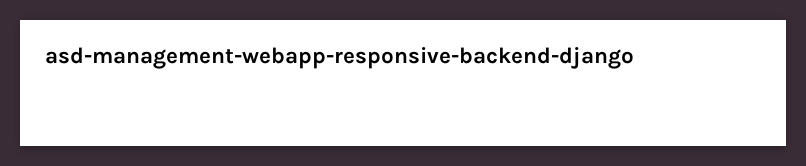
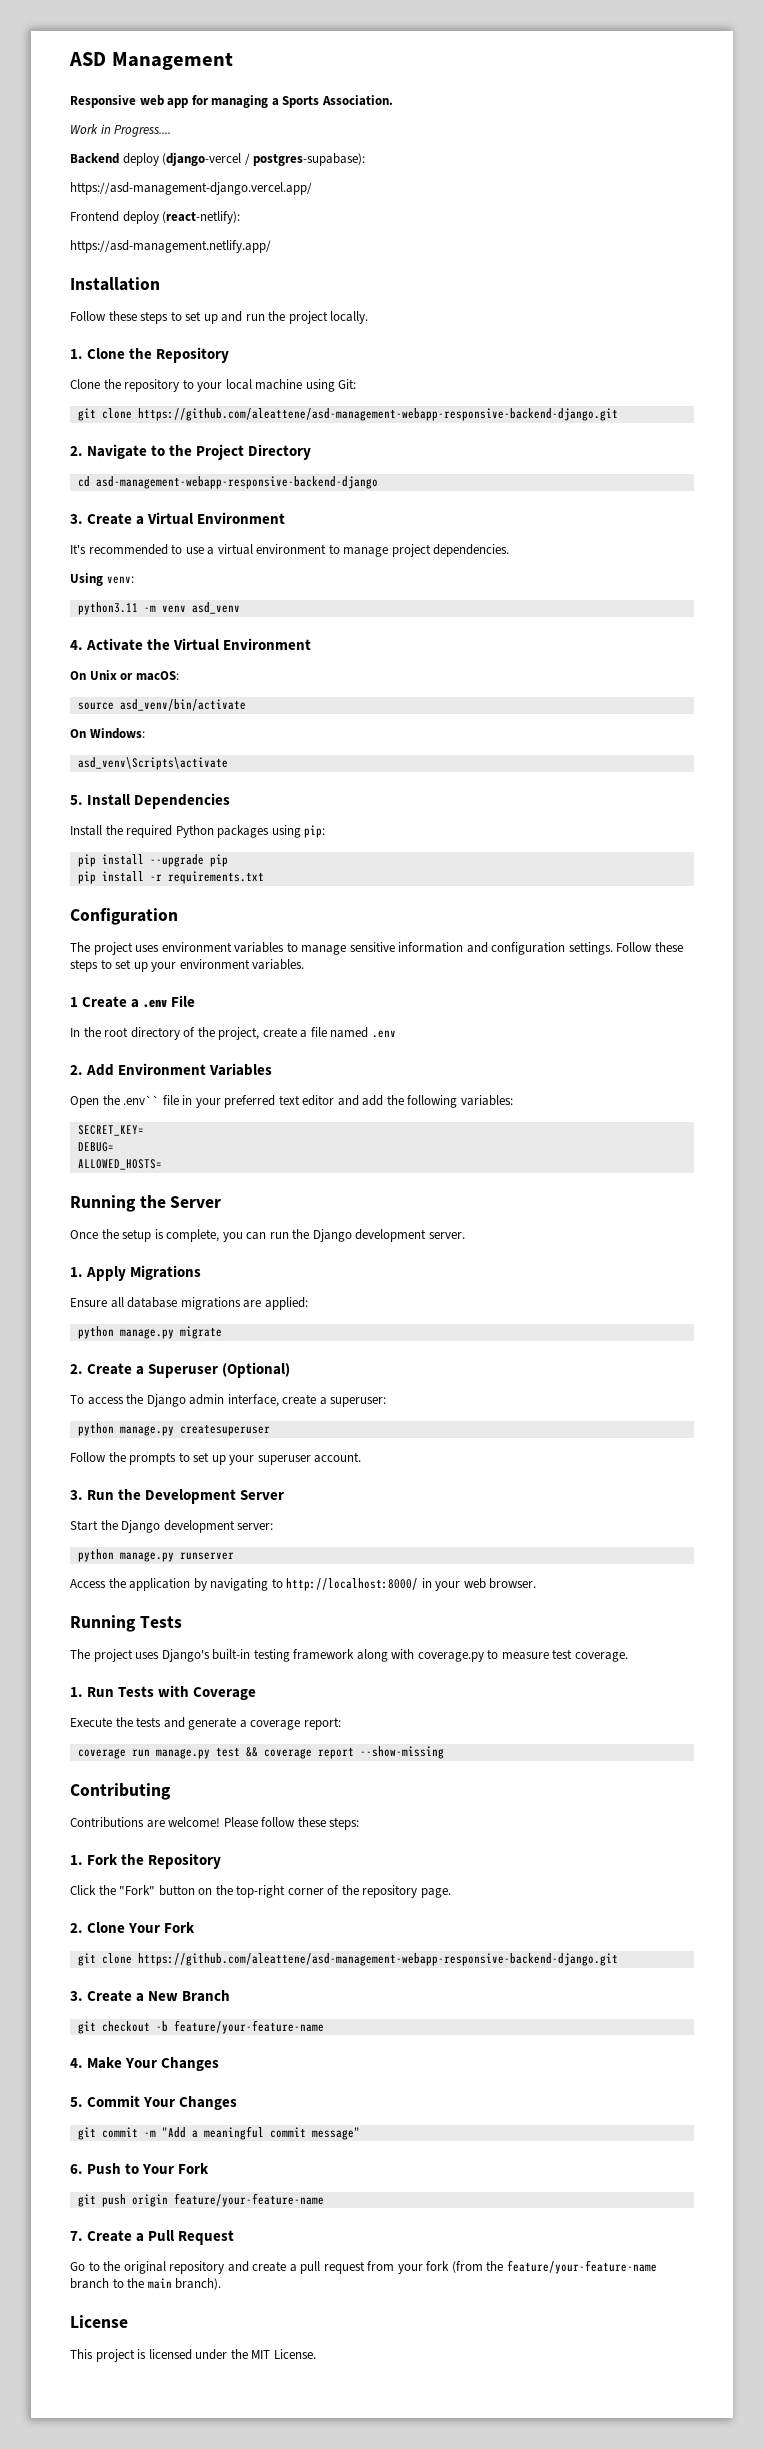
- asd-management-webapp-responsive-backend-django
+ ASD Management
+ Responsive web app for managing a Sports Association.
+ Work in Progress....
+ Backend deploy (django-vercel / postgres-supabase):
+ https://asd-management-django.vercel.app/
+ Frontend deploy (react-netlify):
+ https://asd-management.netlify.app/
+ Installation
+ Follow these steps to set up and run the project locally.
+ 1. Clone the Repository
+ Clone the repository to your local machine using Git:
+ git clone https://github.com/aleattene/asd-management-webapp-responsive-backend-django.git
+ 2. Navigate to the Project Directory
+ cd asd-management-webapp-responsive-backend-django
+ 3. Create a Virtual Environment
+ It's recommended to use a virtual environment to manage project dependencies.
+ Using venv:
+ python3.11 -m venv asd_venv
+ 4. Activate the Virtual Environment
+ On Unix or macOS:
+ source asd_venv/bin/activate
+ On Windows:
+ asd_venv\Scripts\activate
+ 5. Install Dependencies
+ Install the required Python packages using pip:
+ pip install --upgrade pip
+ pip install -r requirements.txt
+ Configuration
+ The project uses environment variables to manage sensitive information and configuration settings. Follow these steps to set up your environment variables.
+ 1 Create a .env File
+ In the root directory of the project, create a file named .env
+ 2. Add Environment Variables
+ Open the .env`` file in your preferred text editor and add the following variables:
+ SECRET_KEY=
+ DEBUG=
+ ALLOWED_HOSTS=
+ Running the Server
+ Once the setup is complete, you can run the Django development server.
+ 1. Apply Migrations
+ Ensure all database migrations are applied:
+ python manage.py migrate
+ 2. Create a Superuser (Optional)
+ To access the Django admin interface, create a superuser:
+ python manage.py createsuperuser
+ Follow the prompts to set up your superuser account.
+ 3. Run the Development Server
+ Start the Django development server:
+ python manage.py runserver
+ Access the application by navigating to http://localhost:8000/ in your web browser.
+ Running Tests
+ The project uses Django's built-in testing framework along with coverage.py to measure test coverage.
+ 1. Run Tests with Coverage
+ Execute the tests and generate a coverage report:
+ coverage run manage.py test && coverage report --show-missing
+ Contributing
+ Contributions are welcome! Please follow these steps:
+ 1. Fork the Repository
+ Click the "Fork" button on the top-right corner of the repository page.
+ 2. Clone Your Fork
+ git clone https://github.com/aleattene/asd-management-webapp-responsive-backend-django.git
+ 3. Create a New Branch
+ git checkout -b feature/your-feature-name
+ 4. Make Your Changes
+ 5. Commit Your Changes
+ git commit -m "Add a meaningful commit message"
+ 6. Push to Your Fork
+ git push origin feature/your-feature-name
+ 7. Create a Pull Request
+ Go to the original repository and create a pull request from your fork (from the feature/your-feature-name branch to the main branch).
+ License
+ This project is licensed under the MIT License.

